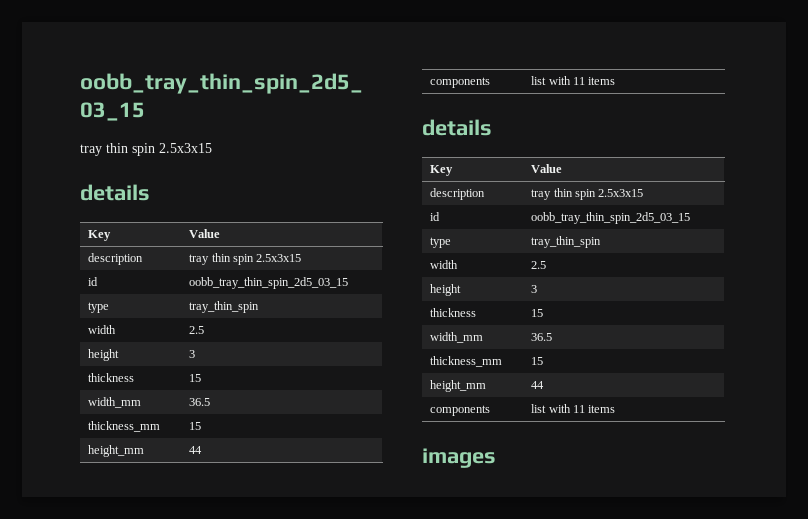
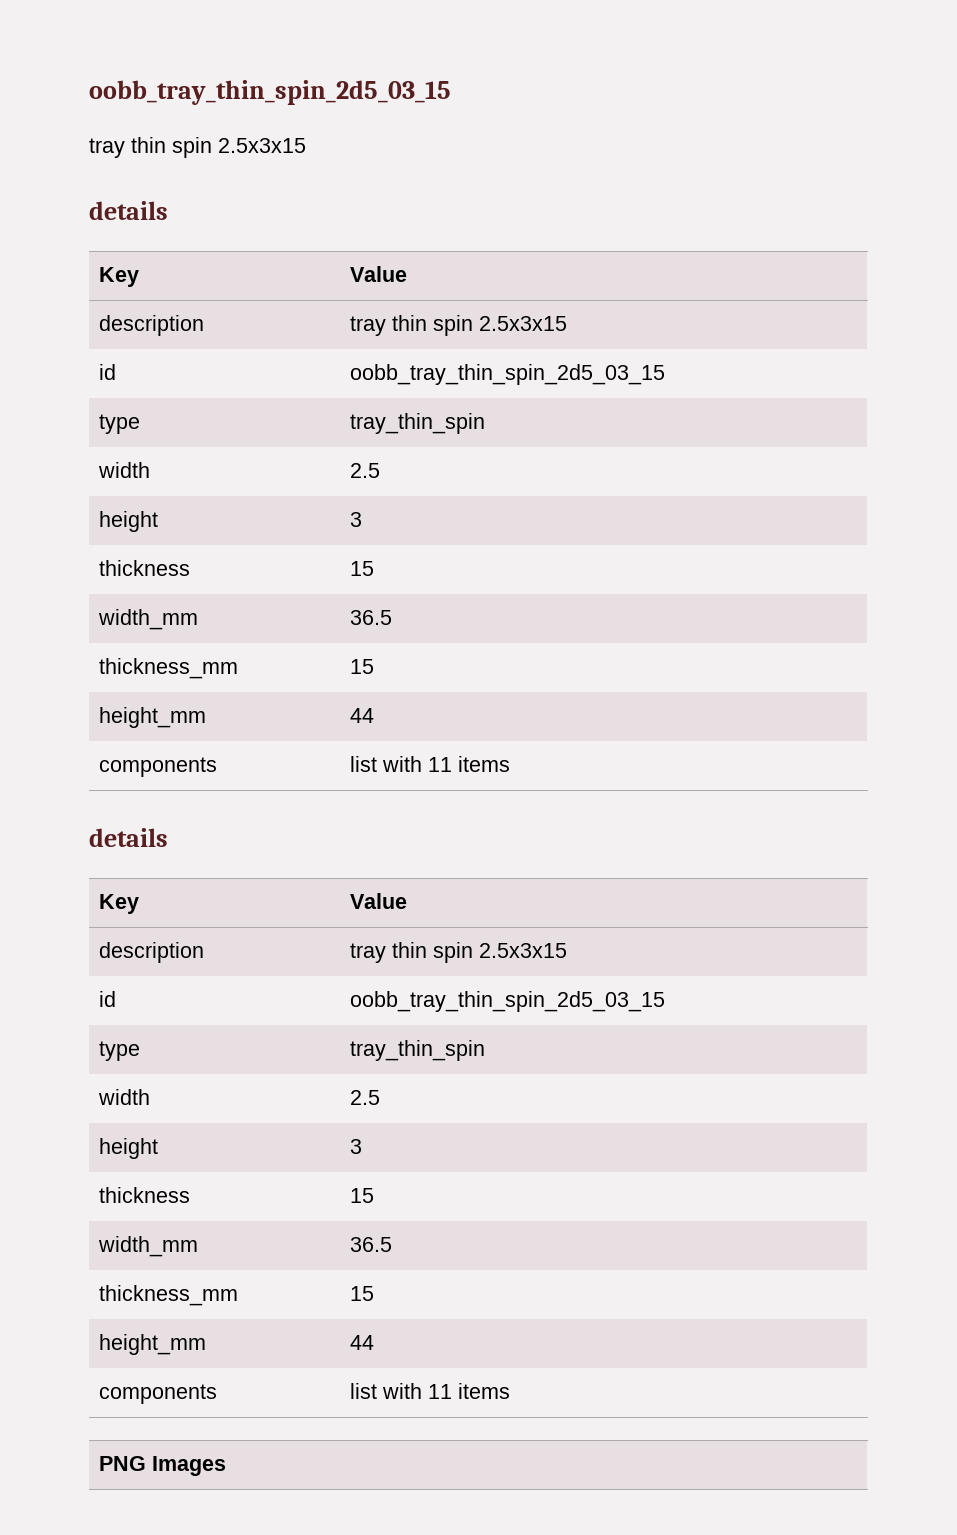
- images
+ PNG Images

